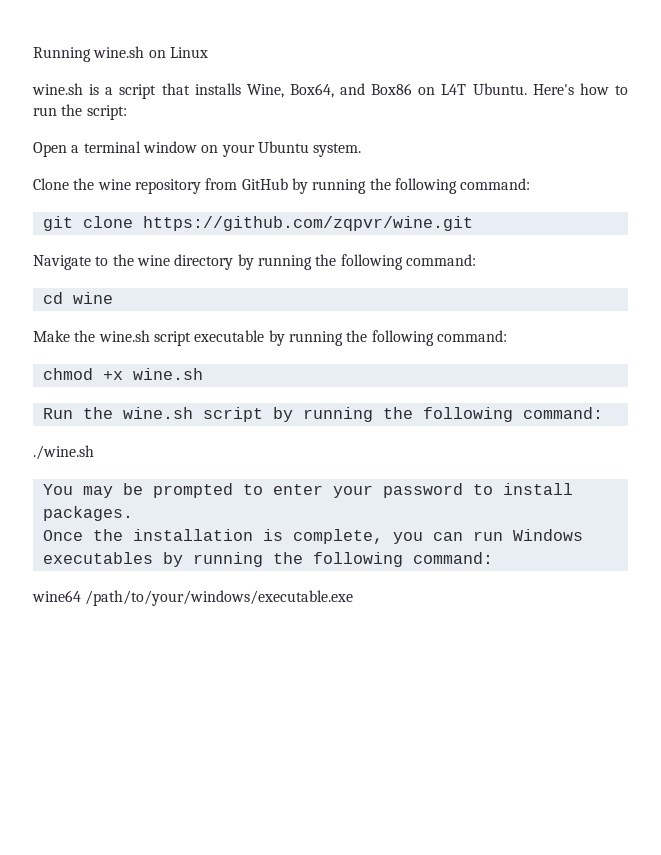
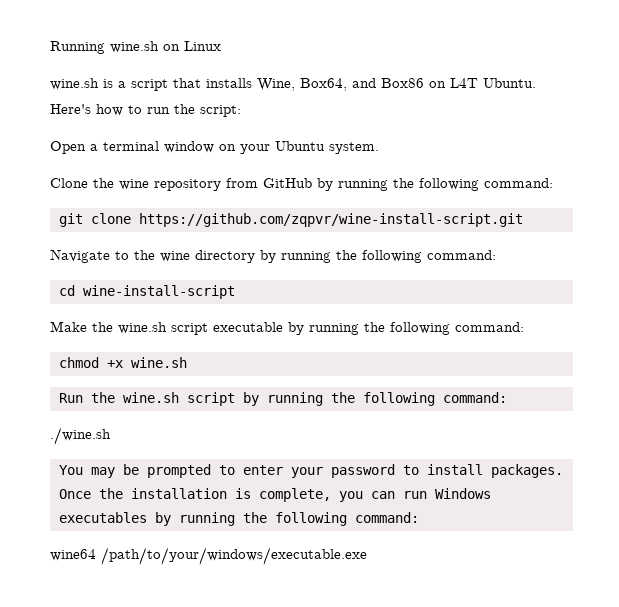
- git clone https://github.com/zqpvr/wine.git
+ git clone https://github.com/zqpvr/wine-install-script.git
- cd wine
+ cd wine-install-script

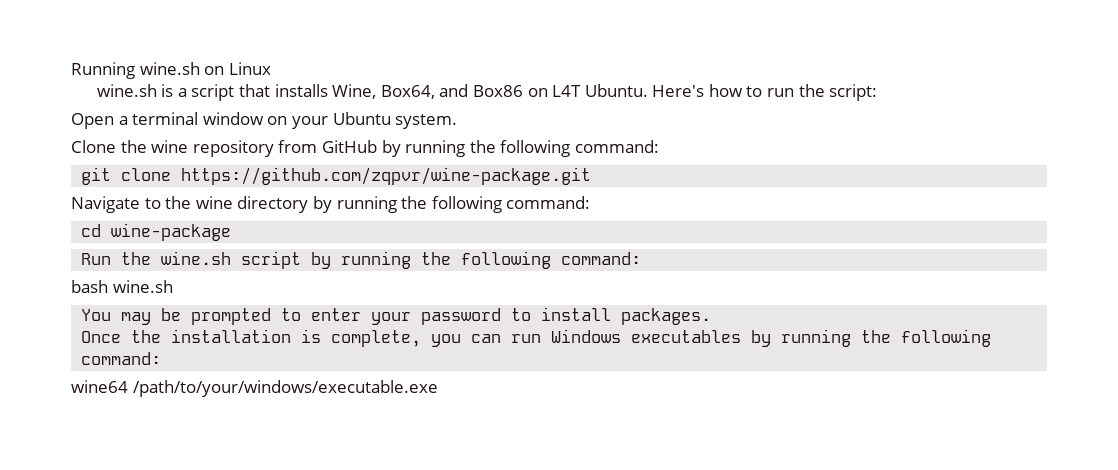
- git clone https://github.com/zqpvr/wine-install-script.git
+ git clone https://github.com/zqpvr/wine-package.git
- cd wine-install-script
- Make the wine.sh script executable by running the following command:
- chmod +x wine.sh
+ cd wine-package
- ./wine.sh
+ bash wine.sh

